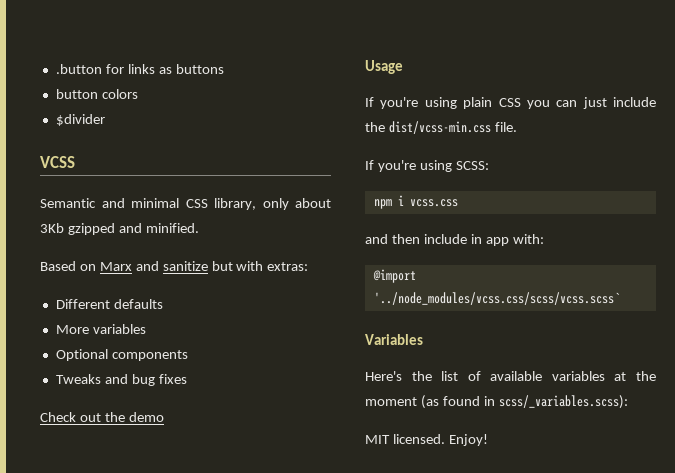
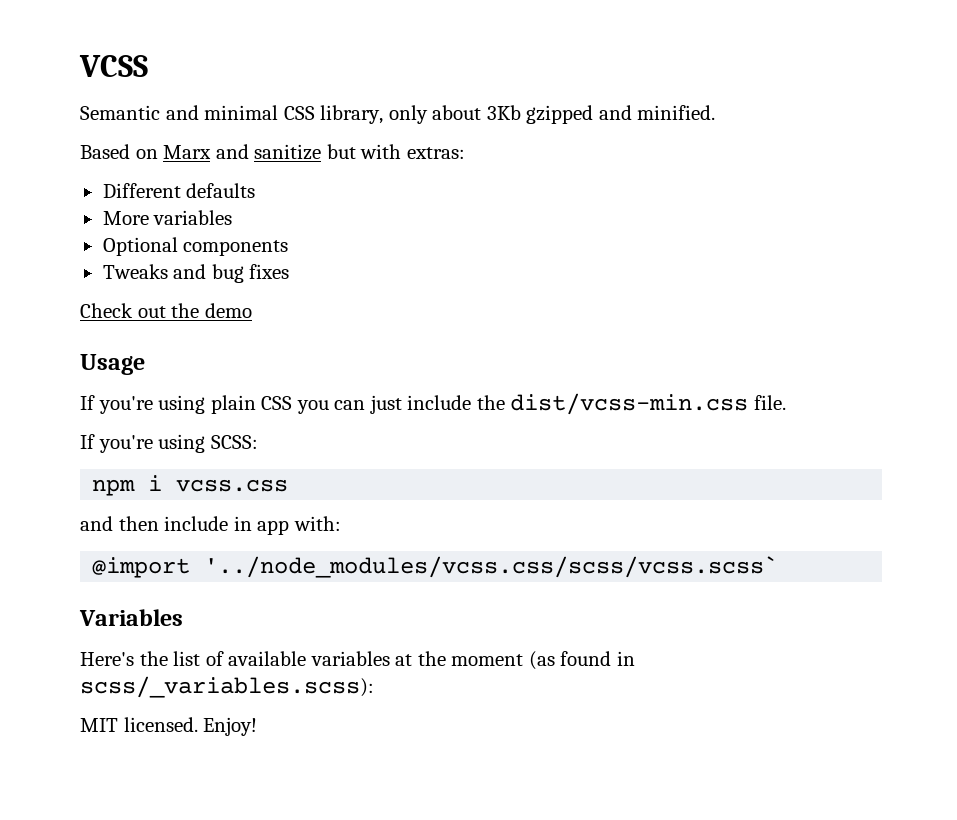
- .button for links as buttons
- button colors
- $divider

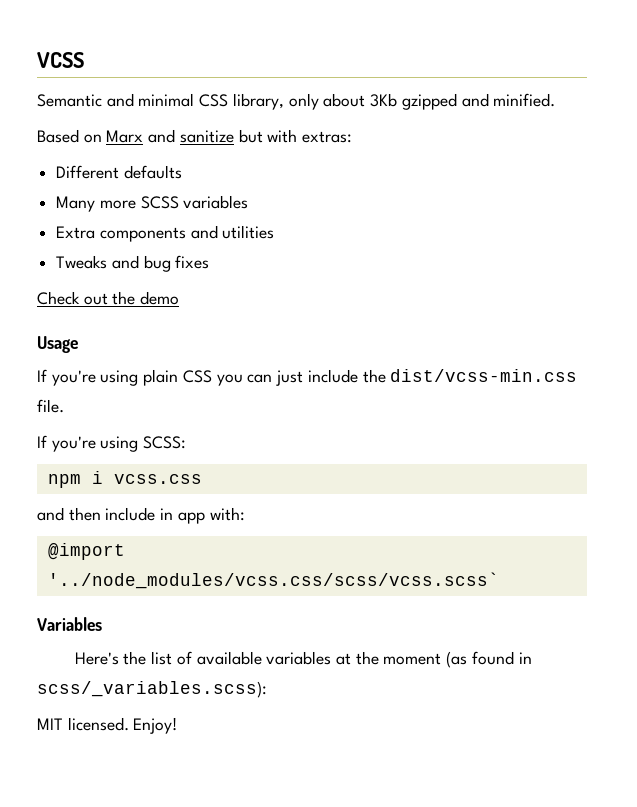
- More variables
+ Many more SCSS variables
- Optional components
+ Extra components and utilities

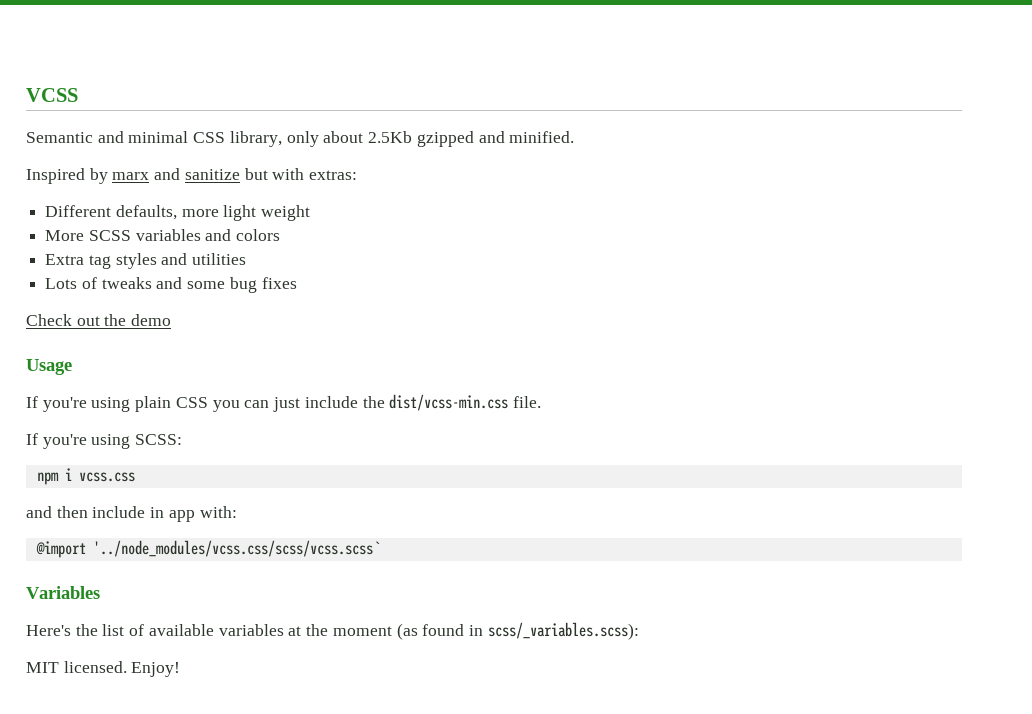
- Semantic and minimal CSS library, only about 3Kb gzipped and minified.
+ Semantic and minimal CSS library, only about 2.5Kb gzipped and minified.
- Based on Marx and sanitize but with extras:
+ Inspired by marx and sanitize but with extras:
- Different defaults
- Many more SCSS variables
+ Different defaults, more light weight
+ More SCSS variables and colors
- Extra components and utilities
+ Extra tag styles and utilities
- Tweaks and bug fixes
+ Lots of tweaks and some bug fixes

